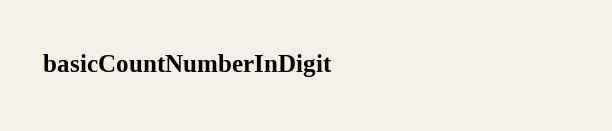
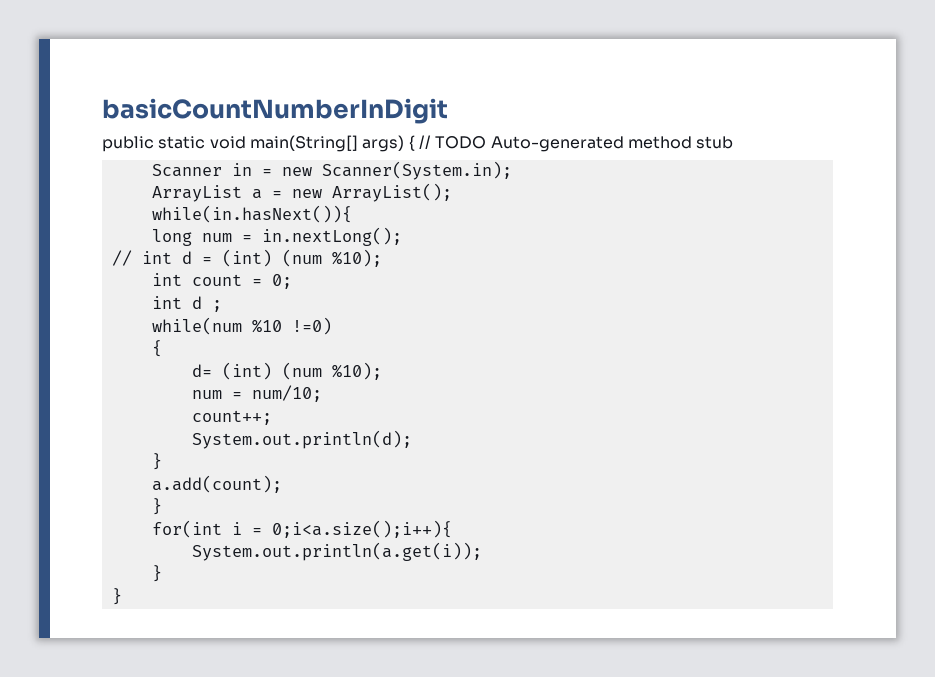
+ public static void main(String[] args) { // TODO Auto-generated method stub
+ Scanner in = new Scanner(System.in);
+ ArrayList a = new ArrayList();
+ while(in.hasNext()){
+ long num = in.nextLong();
+ // int d = (int) (num %10);
+ int count = 0;
+ int d ;
+ while(num %10 !=0)
+ {
+ d= (int) (num %10);
+ num = num/10;
+ count++;
+ System.out.println(d);
+ }
+ a.add(count);
+ }
+ for(int i = 0;i<a.size();i++){
+ System.out.println(a.get(i));
+ }
+ }

